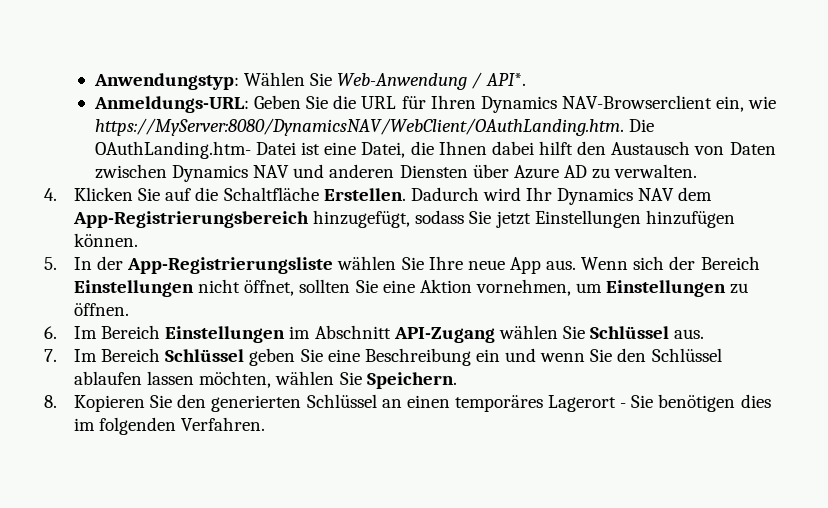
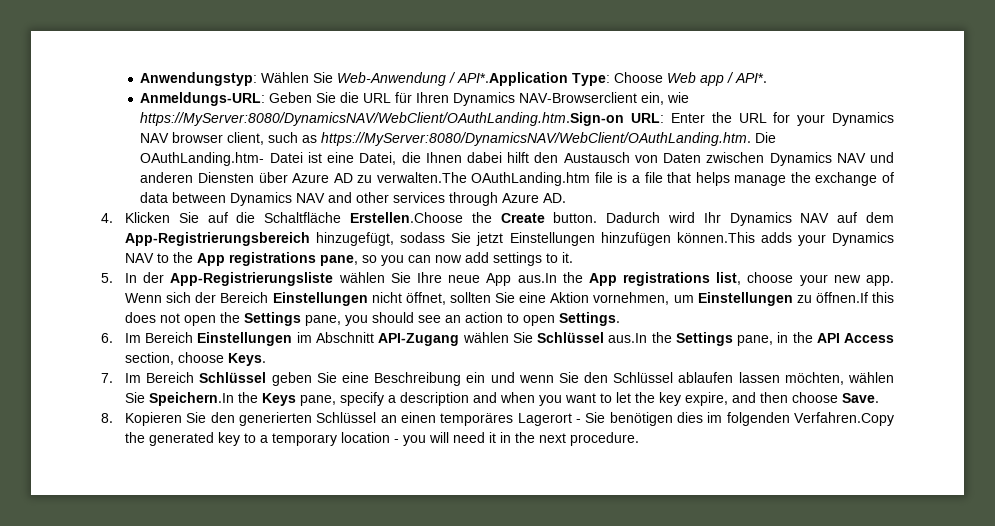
- Anwendungstyp: Wählen Sie Web-Anwendung / API*.
+ Anwendungstyp: Wählen Sie Web-Anwendung / API*.Application Type: Choose Web app / API*.
- Anmeldungs-URL: Geben Sie die URL für Ihren Dynamics NAV-Browserclient ein, wie https://MyServer:8080/DynamicsNAV/WebClient/OAuthLanding.htm. Die OAuthLanding.htm- Datei ist eine Datei, die Ihnen dabei hilft den Austausch von Daten zwischen Dynamics NAV und anderen Diensten über Azure AD zu verwalten.
+ Anmeldungs-URL: Geben Sie die URL für Ihren Dynamics NAV-Browserclient ein, wie https://MyServer:8080/DynamicsNAV/WebClient/OAuthLanding.htm.Sign-on URL: Enter the URL for your Dynamics NAV browser client, such as https://MyServer:8080/DynamicsNAV/WebClient/OAuthLanding.htm. Die OAuthLanding.htm- Datei ist eine Datei, die Ihnen dabei hilft den Austausch von Daten zwischen Dynamics NAV und anderen Diensten über Azure AD zu verwalten.The OAuthLanding.htm file is a file that helps manage the exchange of data between Dynamics NAV and other services through Azure AD.
- 4. Klicken Sie auf die Schaltfläche Erstellen.
+ 4. Klicken Sie auf die Schaltfläche Erstellen.Choose the Create button.
- Dadurch wird Ihr Dynamics NAV dem App-Registrierungsbereich hinzugefügt, sodass Sie jetzt Einstellungen hinzufügen können.
+ Dadurch wird Ihr Dynamics NAV auf dem App-Registrierungsbereich hinzugefügt, sodass Sie jetzt Einstellungen hinzufügen können.This adds your Dynamics NAV to the App registrations pane, so you can now add settings to it.
- 5. In der App-Registrierungsliste wählen Sie Ihre neue App aus.
+ 5. In der App-Registrierungsliste wählen Sie Ihre neue App aus.In the App registrations list, choose your new app.
- Wenn sich der Bereich Einstellungen nicht öffnet, sollten Sie eine Aktion vornehmen, um Einstellungen zu öffnen.
+ Wenn sich der Bereich Einstellungen nicht öffnet, sollten Sie eine Aktion vornehmen, um Einstellungen zu öffnen.If this does not open the Settings pane, you should see an action to open Settings.
- 6. Im Bereich Einstellungen im Abschnitt API-Zugang wählen Sie Schlüssel aus.
+ 6. Im Bereich Einstellungen im Abschnitt API-Zugang wählen Sie Schlüssel aus.In the Settings pane, in the API Access section, choose Keys.
- 7. Im Bereich Schlüssel geben Sie eine Beschreibung ein und wenn Sie den Schlüssel ablaufen lassen möchten, wählen Sie Speichern.
+ 7. Im Bereich Schlüssel geben Sie eine Beschreibung ein und wenn Sie den Schlüssel ablaufen lassen möchten, wählen Sie Speichern.In the Keys pane, specify a description and when you want to let the key expire, and then choose Save.
- 8. Kopieren Sie den generierten Schlüssel an einen temporäres Lagerort - Sie benötigen dies im folgenden Verfahren.
+ 8. Kopieren Sie den generierten Schlüssel an einen temporäres Lagerort - Sie benötigen dies im folgenden Verfahren.Copy the generated key to a temporary location - you will need it in the next procedure.

